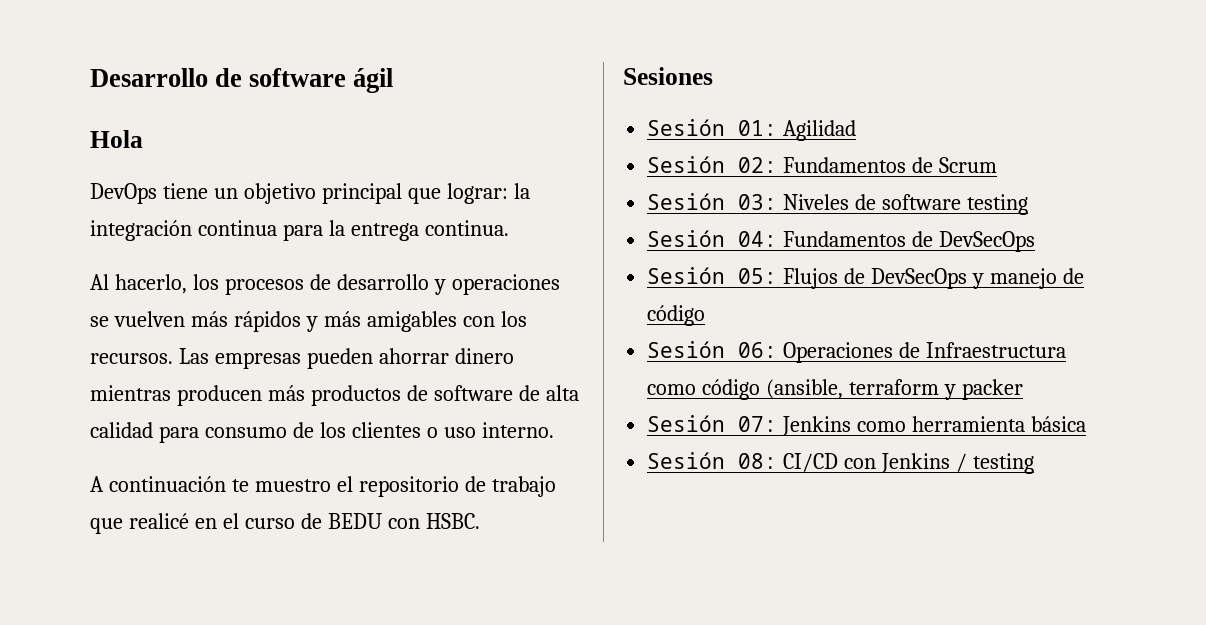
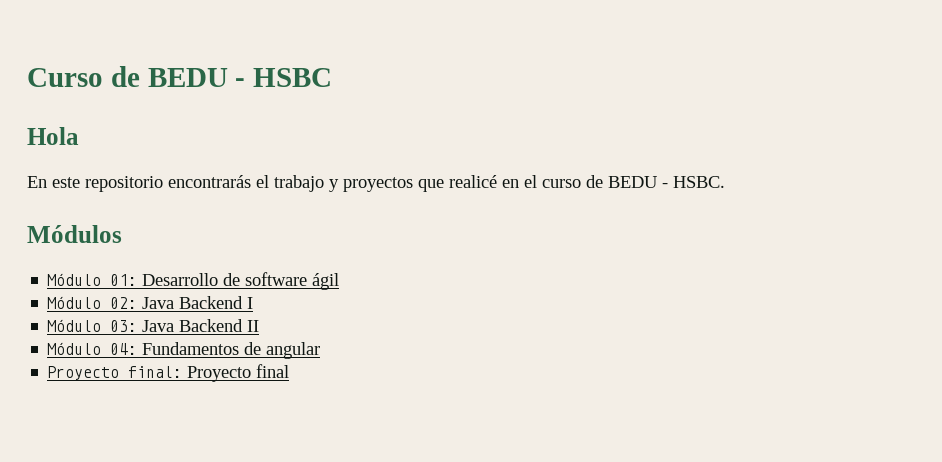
- Desarrollo de software ágil
+ Curso de BEDU - HSBC
  Hola
- DevOps tiene un objetivo principal que lograr: la integración continua para la entrega continua.
- Al hacerlo, los procesos de desarrollo y operaciones se vuelven más rápidos y más amigables con los recursos. Las empresas pueden ahorrar dinero mientras producen más productos de software de alta calidad para consumo de los clientes o uso interno.
- A continuación te muestro el repositorio de trabajo que realicé en el curso de BEDU con HSBC.
+ En este repositorio encontrarás el trabajo y proyectos que realicé en el curso de BEDU - HSBC.
- Sesiones
- Sesión 01: Agilidad
- Sesión 02: Fundamentos de Scrum
- Sesión 03: Niveles de software testing
- Sesión 04: Fundamentos de DevSecOps
- Sesión 05: Flujos de DevSecOps y manejo de código
- Sesión 06: Operaciones de Infraestructura como código (ansible, terraform y packer
- Sesión 07: Jenkins como herramienta básica
- Sesión 08: CI/CD con Jenkins / testing
+ Módulos
+ Módulo 01: Desarrollo de software ágil
+ Módulo 02: Java Backend I
+ Módulo 03: Java Backend II
+ Módulo 04: Fundamentos de angular
+ Proyecto final: Proyecto final

